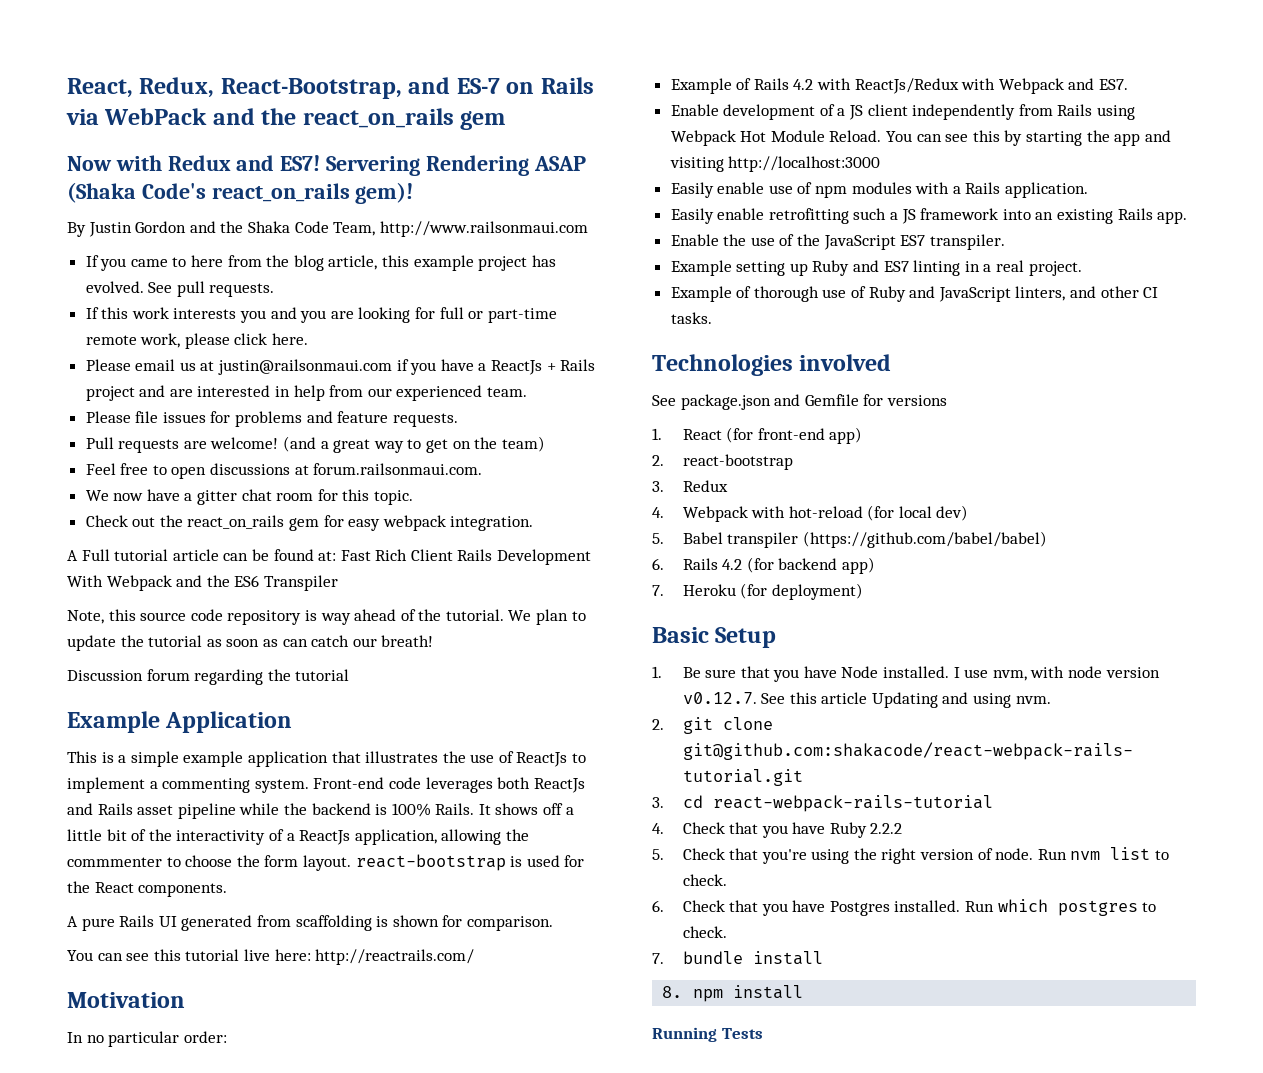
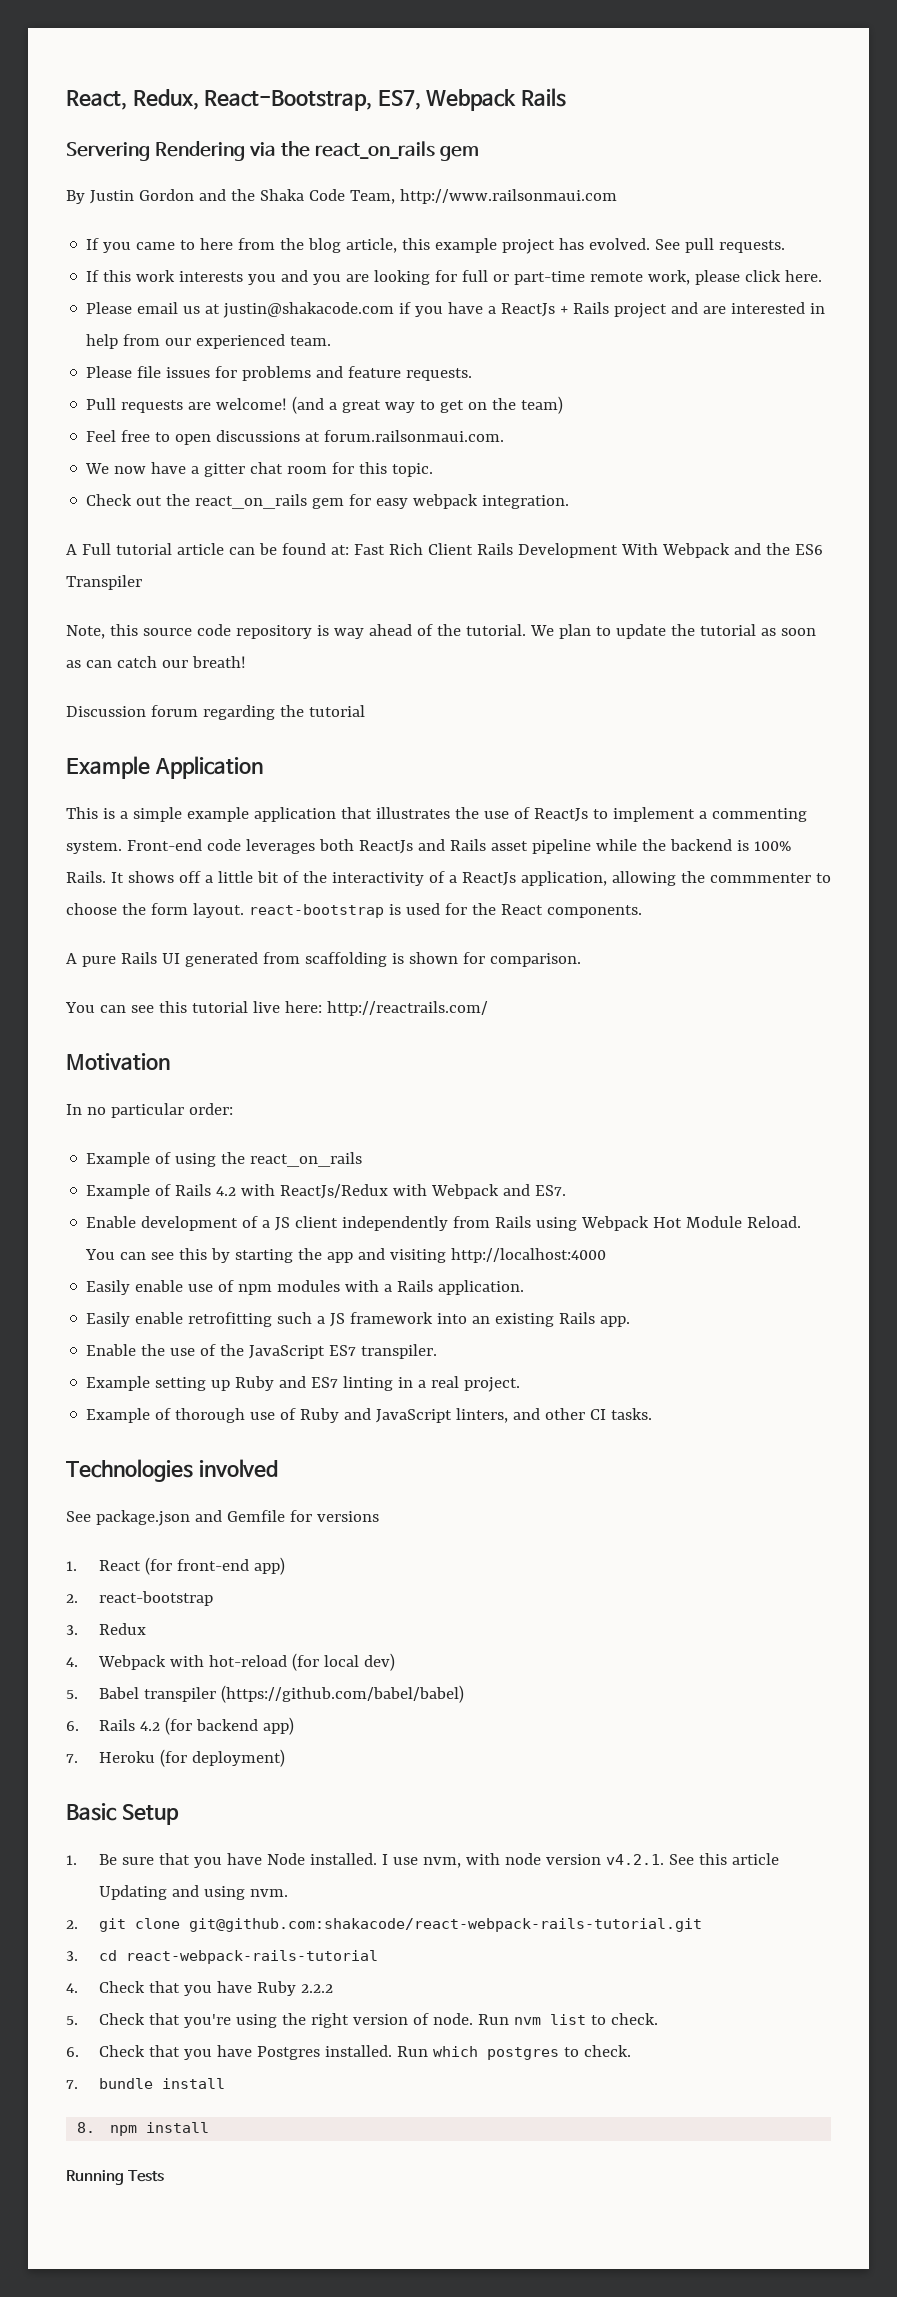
- React, Redux, React-Bootstrap, and ES-7 on Rails via WebPack and the react_on_rails gem
- Now with Redux and ES7! Servering Rendering ASAP (Shaka Code's react_on_rails gem)!
+ React, Redux, React-Bootstrap, ES7, Webpack Rails
+ Servering Rendering via the react_on_rails gem
- Please email us at justin@railsonmaui.com if you have a ReactJs + Rails project and are interested in help from our experienced team.
+ Please email us at justin@shakacode.com if you have a ReactJs + Rails project and are interested in help from our experienced team.
+ Example of using the react_on_rails
- You can see this by starting the app and visiting http://localhost:3000
+ You can see this by starting the app and visiting http://localhost:4000
- I use nvm, with node version v0.12.7. See this article Updating and using nvm.
+ I use nvm, with node version v4.2.1. See this article Updating and using nvm.

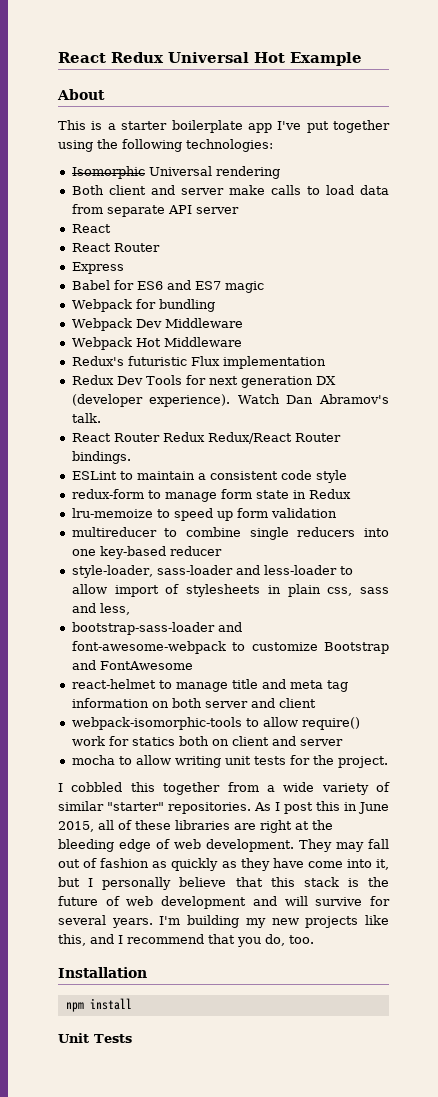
- React, Redux, React-Bootstrap, ES7, Webpack Rails
- Servering Rendering via the react_on_rails gem
- By Justin Gordon and the Shaka Code Team, http://www.railsonmaui.com
- If you came to here from the blog article, this example project has evolved. See pull requests.
- If this work interests you and you are looking for full or part-time remote work, please click here.
- Please email us at justin@shakacode.com if you have a ReactJs + Rails project and are interested in help from our experienced team.
- Please file issues for problems and feature requests.
- Pull requests are welcome! (and a great way to get on the team)
- Feel free to open discussions at forum.railsonmaui.com.
- We now have a gitter chat room for this topic.
- Check out the react_on_rails gem for easy webpack integration.
- A Full tutorial article can be found at: Fast Rich Client Rails Development With Webpack and the ES6 Transpiler
- Note, this source code repository is way ahead of the tutorial. We plan to update the tutorial as soon as can catch our breath!
- Discussion forum regarding the tutorial
- Example Application
- This is a simple example application that illustrates the use of ReactJs to implement a commenting system. Front-end code leverages both ReactJs and Rails asset pipeline while the backend is 100% Rails. It shows off a little bit of the interactivity of a ReactJs application, allowing the commmenter to choose the form layout. react-bootstrap is used for the React components.
- A pure Rails UI generated from scaffolding is shown for comparison.
- You can see this tutorial live here: http://reactrails.com/
- Motivation
- In no particular order:
- Example of using the react_on_rails
- Example of Rails 4.2 with ReactJs/Redux with Webpack and ES7.
- Enable development of a JS client independently from Rails using Webpack Hot Module Reload. You can see this by starting the app and visiting http://localhost:4000
- Easily enable use of npm modules with a Rails application.
- Easily enable retrofitting such a JS framework into an existing Rails app.
- Enable the use of the JavaScript ES7 transpiler.
- Example setting up Ruby and ES7 linting in a real project.
- Example of thorough use of Ruby and JavaScript linters, and other CI tasks.
- Technologies involved
- See package.json and Gemfile for versions
- 1. React (for front-end app)
- 2. react-bootstrap
- 3. Redux
- 4. Webpack with hot-reload (for local dev)
- 5. Babel transpiler (https://github.com/babel/babel)
- 6. Rails 4.2 (for backend app)
- 7. Heroku (for deployment)
- Basic Setup
- 1. Be sure that you have Node installed. I use nvm, with node version v4.2.1. See this article Updating and using nvm.
- 2. git clone git@github.com:shakacode/react-webpack-rails-tutorial.git
- 3. cd react-webpack-rails-tutorial
- 4. Check that you have Ruby 2.2.2
- 5. Check that you're using the right version of node. Run nvm list to check.
- 6. Check that you have Postgres installed. Run which postgres to check.
- 7. bundle install
- 8. npm install
+ React Redux Universal Hot Example
+ About
+ This is a starter boilerplate app I've put together using the following technologies:
+ Isomorphic Universal rendering
+ Both client and server make calls to load data from separate API server
+ React
+ React Router
+ Express
+ Babel for ES6 and ES7 magic
+ Webpack for bundling
+ Webpack Dev Middleware
+ Webpack Hot Middleware
+ Redux's futuristic Flux implementation
+ Redux Dev Tools for next generation DX (developer experience). Watch Dan Abramov's talk.
+ React Router Redux Redux/React Router bindings.
+ ESLint to maintain a consistent code style
+ redux-form to manage form state in Redux
+ lru-memoize to speed up form validation
+ multireducer to combine single reducers into one key-based reducer
+ style-loader, sass-loader and less-loader to allow import of stylesheets in plain css, sass and less,
+ bootstrap-sass-loader and font-awesome-webpack to customize Bootstrap and FontAwesome
+ react-helmet to manage title and meta tag information on both server and client
+ webpack-isomorphic-tools to allow require() work for statics both on client and server
+ mocha to allow writing unit tests for the project.
+ I cobbled this together from a wide variety of similar "starter" repositories. As I post this in June 2015, all of these libraries are right at the bleeding edge of web development. They may fall out of fashion as quickly as they have come into it, but I personally believe that this stack is the future of web development and will survive for several years. I'm building my new projects like this, and I recommend that you do, too.
+ Installation
+ npm install
- Running Tests
+ Unit Tests

